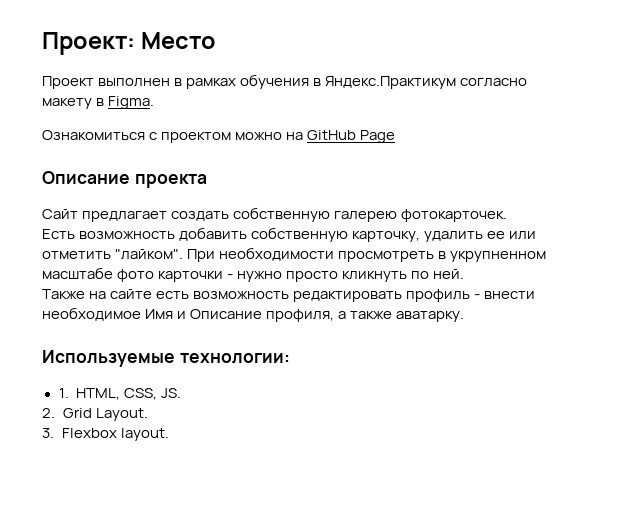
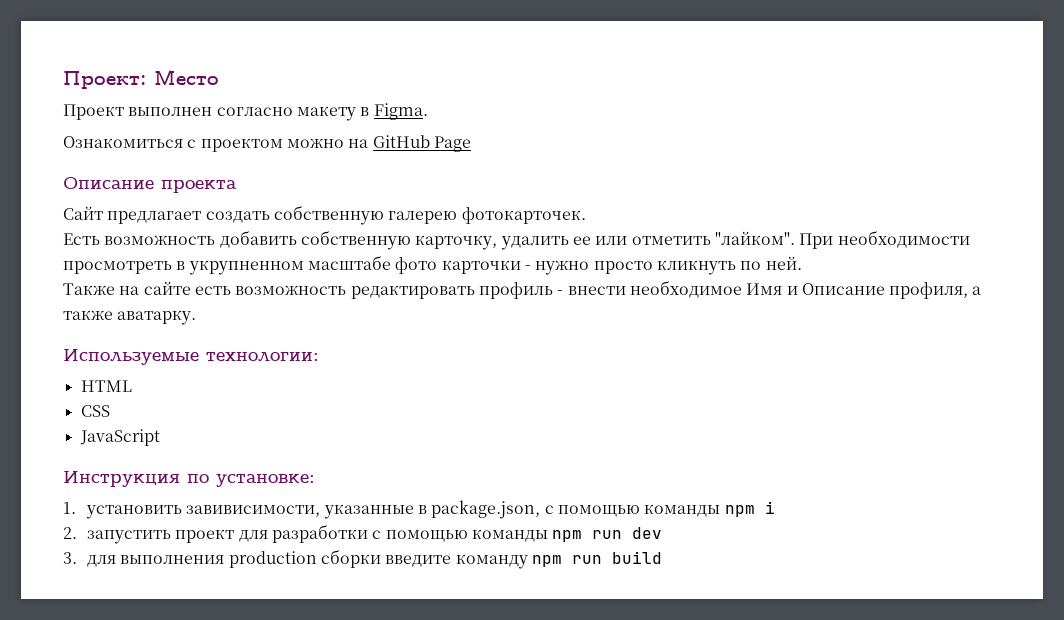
- Проект выполнен в рамках обучения в Яндекс.Практикум согласно макету в Figma.
+ Проект выполнен согласно макету в Figma.
- 1. HTML, CSS, JS.
- 2. Grid Layout.
- 3. Flexbox layout.
+ HTML
+ CSS
+ JavaScript
+ Инструкция по установке:
+ 1. установить завивисимости, указанные в package.json, с помощью команды npm i
+ 2. запустить проект для разработки с помощью команды npm run dev
+ 3. для выполнения production сборки введите команду npm run build

